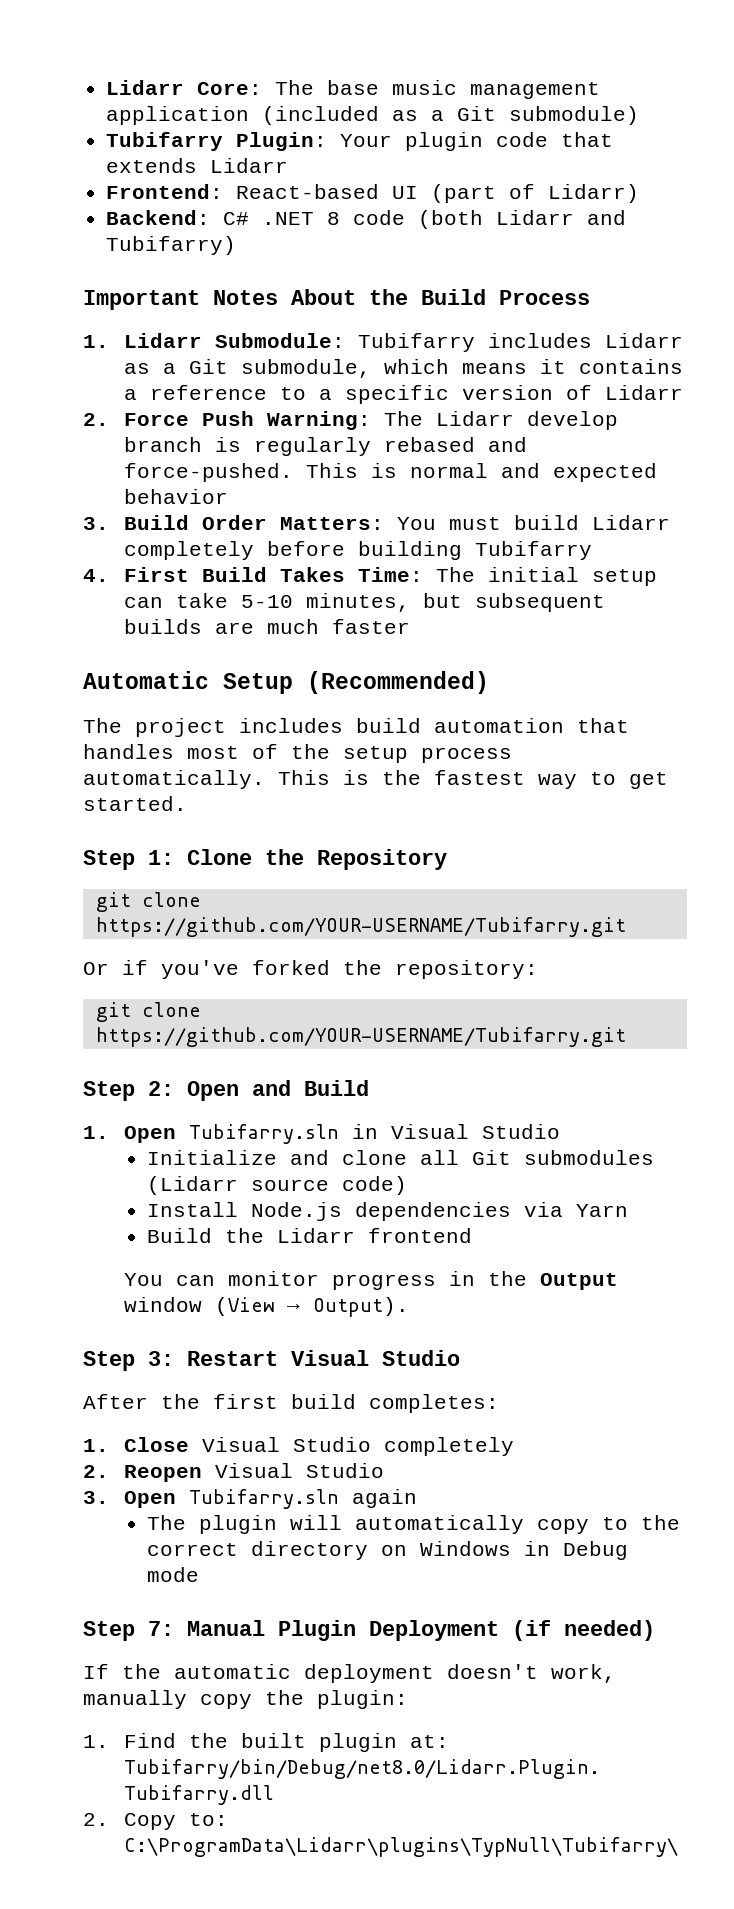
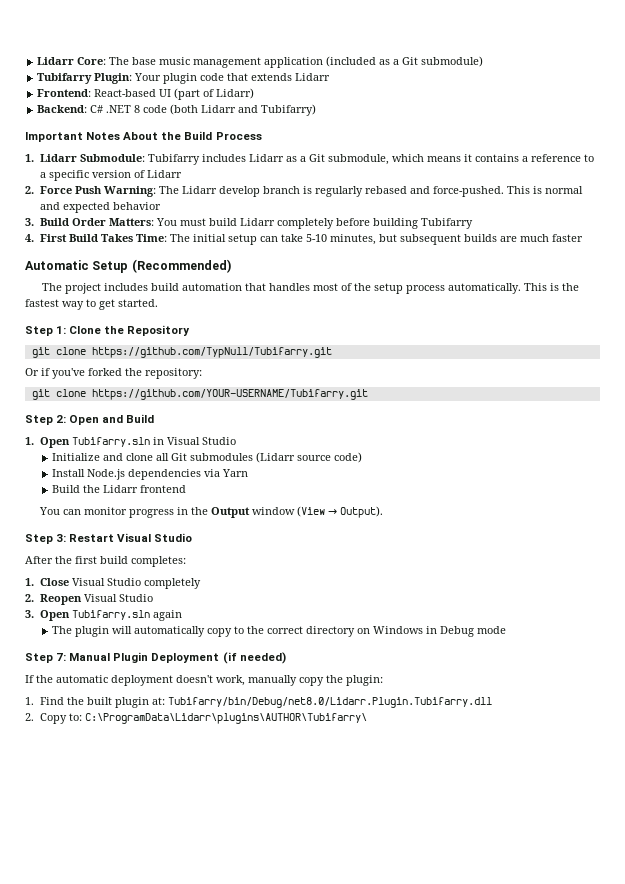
  Step 1: Clone the Repository
- git clone https://github.com/YOUR-USERNAME/Tubifarry.git
+ git clone https://github.com/TypNull/Tubifarry.git
- 2. Copy to: C:\ProgramData\Lidarr\plugins\TypNull\Tubifarry\
+ 2. Copy to: C:\ProgramData\Lidarr\plugins\AUTHOR\Tubifarry\

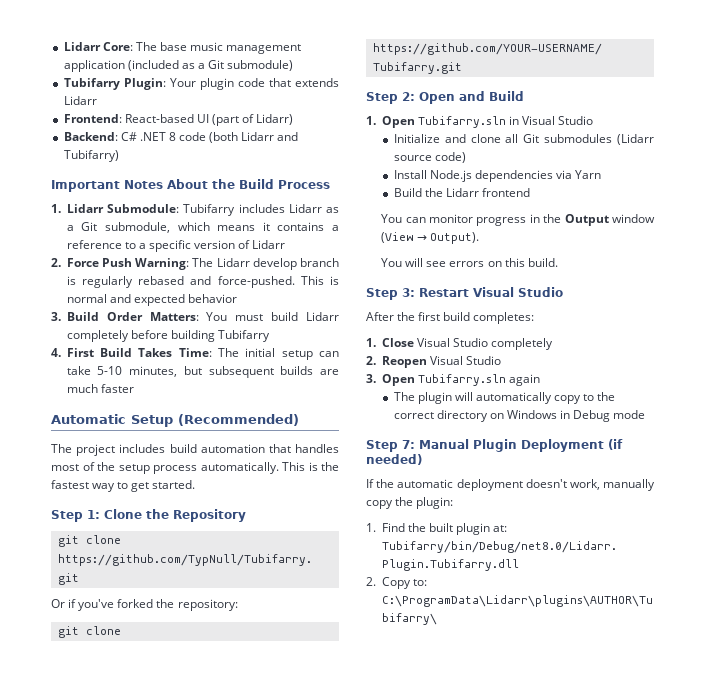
+ You will see errors on this build.

